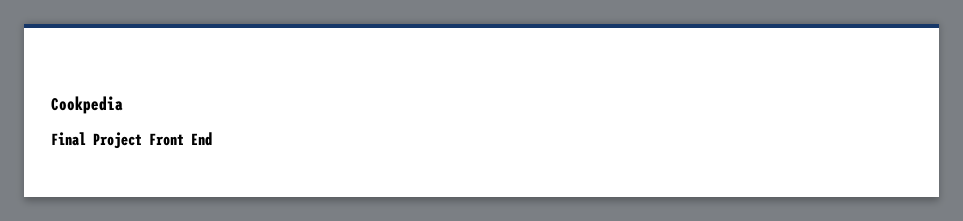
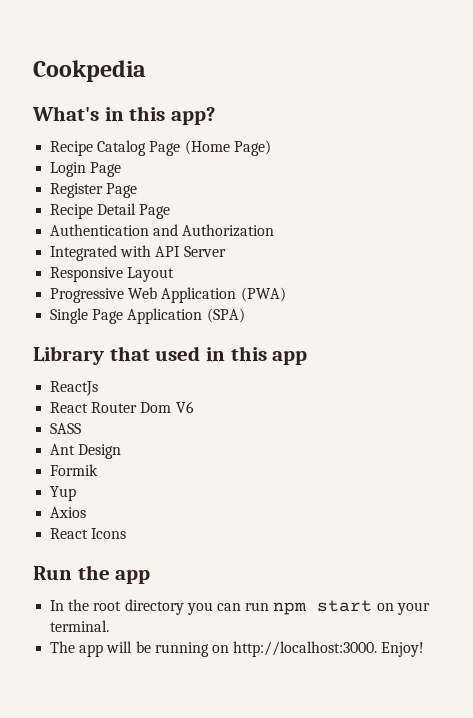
- Final Project Front End
+ What's in this app?
+ Recipe Catalog Page (Home Page)
+ Login Page
+ Register Page
+ Recipe Detail Page
+ Authentication and Authorization
+ Integrated with API Server
+ Responsive Layout
+ Progressive Web Application (PWA)
+ Single Page Application (SPA)
+ Library that used in this app
+ ReactJs
+ React Router Dom V6
+ SASS
+ Ant Design
+ Formik
+ Yup
+ Axios
+ React Icons
+ Run the app
+ In the root directory you can run npm start on your terminal.
+ The app will be running on http://localhost:3000. Enjoy!

